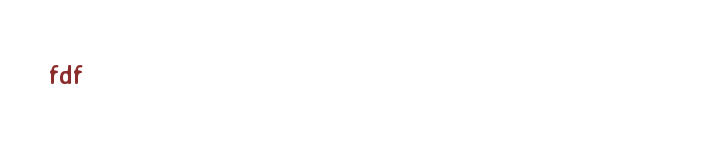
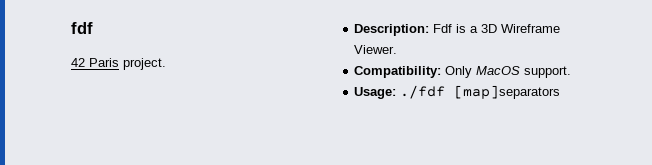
+ 42 Paris project.
+ Description: Fdf is a 3D Wireframe Viewer.
+ Compatibility: Only MacOS support.
+ Usage: ./fdf [map]separators

